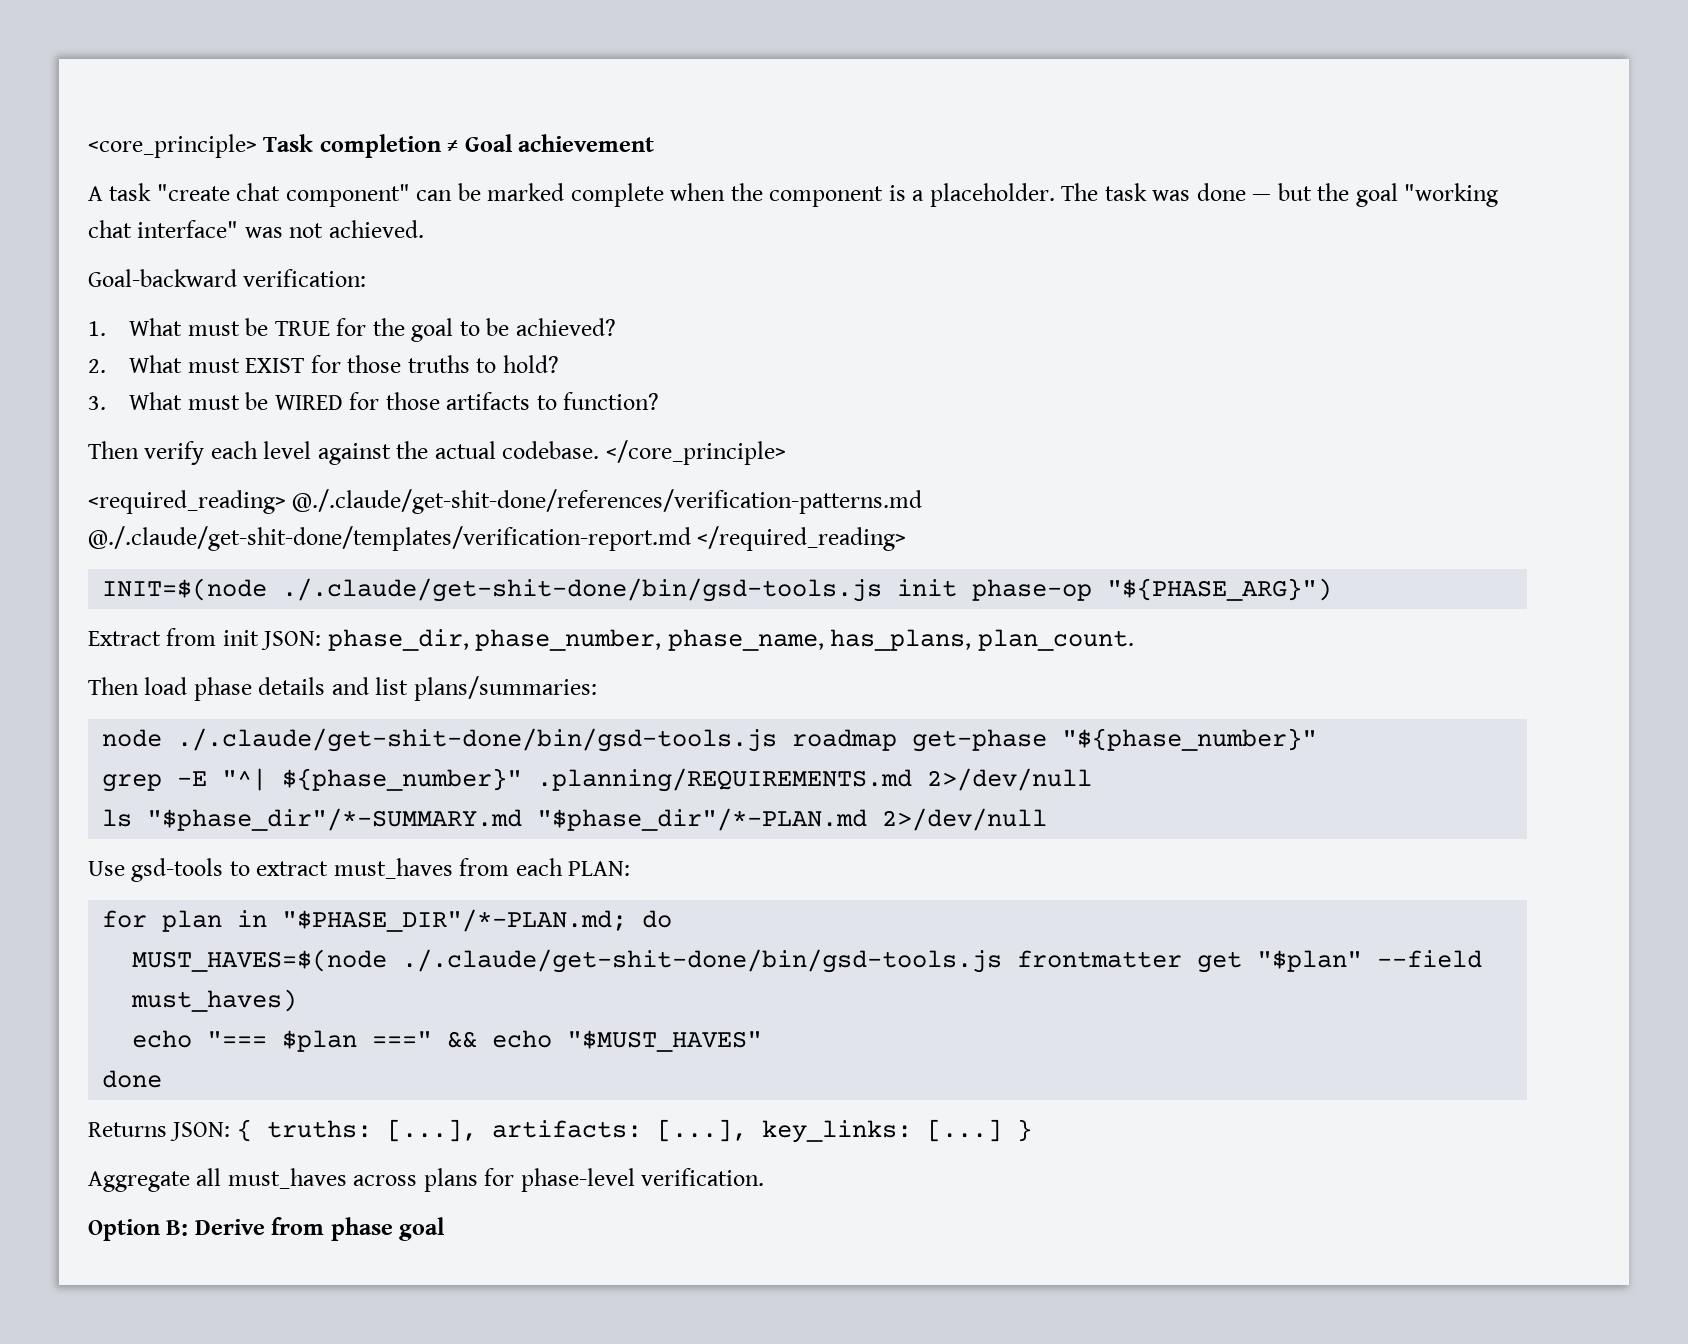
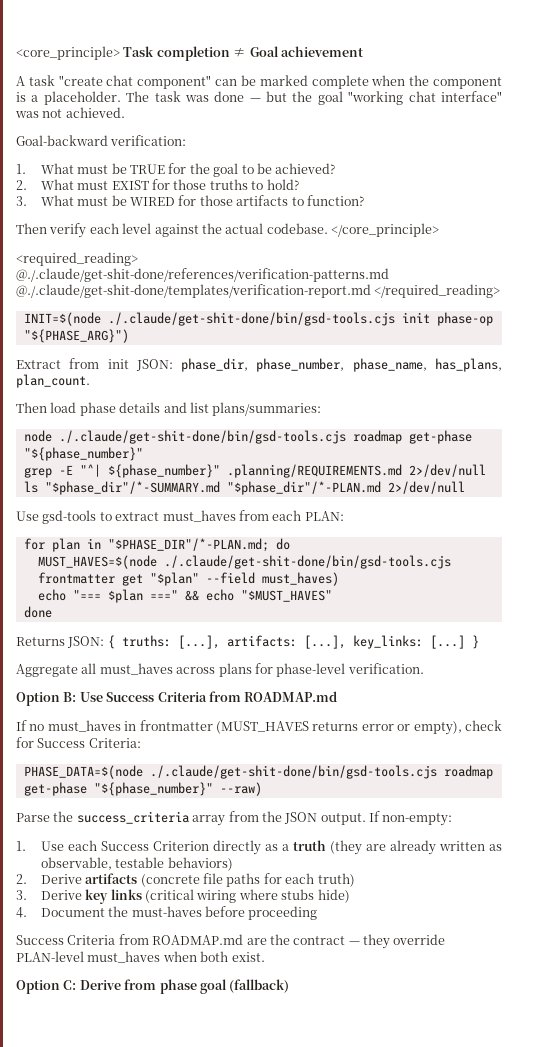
- INIT=$(node ./.claude/get-shit-done/bin/gsd-tools.js init phase-op "${PHASE_ARG}")
+ INIT=$(node ./.claude/get-shit-done/bin/gsd-tools.cjs init phase-op "${PHASE_ARG}")
- node ./.claude/get-shit-done/bin/gsd-tools.js roadmap get-phase "${phase_number}"
+ node ./.claude/get-shit-done/bin/gsd-tools.cjs roadmap get-phase "${phase_number}"
- MUST_HAVES=$(node ./.claude/get-shit-done/bin/gsd-tools.js frontmatter get "$plan" --field must_haves)
+ MUST_HAVES=$(node ./.claude/get-shit-done/bin/gsd-tools.cjs frontmatter get "$plan" --field must_haves)
- Option B: Derive from phase goal
+ Option B: Use Success Criteria from ROADMAP.md
+ If no must_haves in frontmatter (MUST_HAVES returns error or empty), check for Success Criteria:
+ PHASE_DATA=$(node ./.claude/get-shit-done/bin/gsd-tools.cjs roadmap get-phase "${phase_number}" --raw)
+ Parse the success_criteria array from the JSON output. If non-empty:
+ 1. Use each Success Criterion directly as a truth (they are already written as observable, testable behaviors)
+ 2. Derive artifacts (concrete file paths for each truth)
+ 3. Derive key links (critical wiring where stubs hide)
+ 4. Document the must-haves before proceeding
+ Success Criteria from ROADMAP.md are the contract — they override PLAN-level must_haves when both exist.
+ Option C: Derive from phase goal (fallback)

